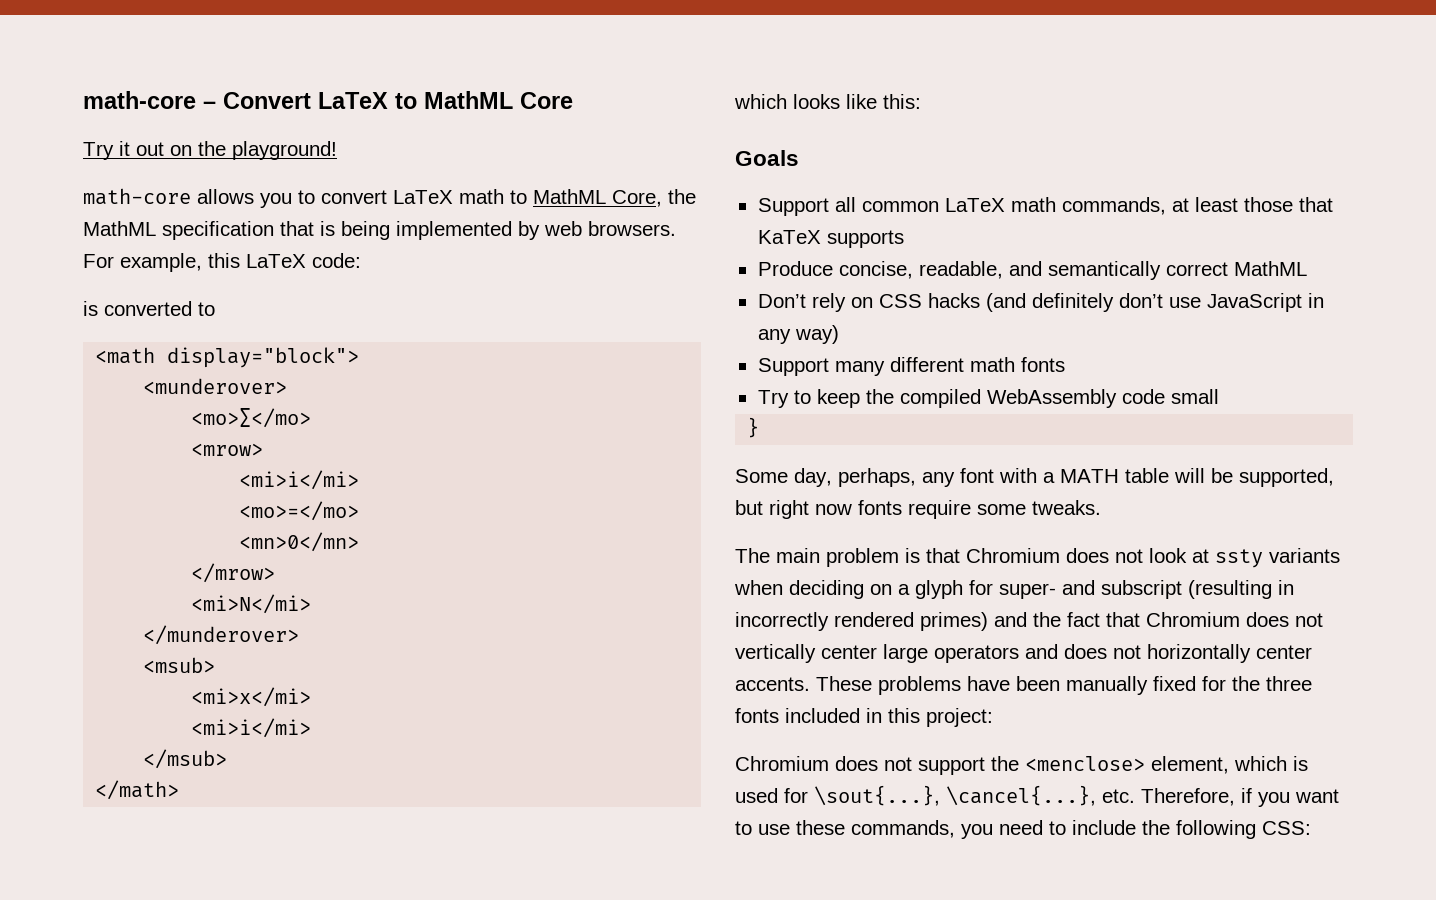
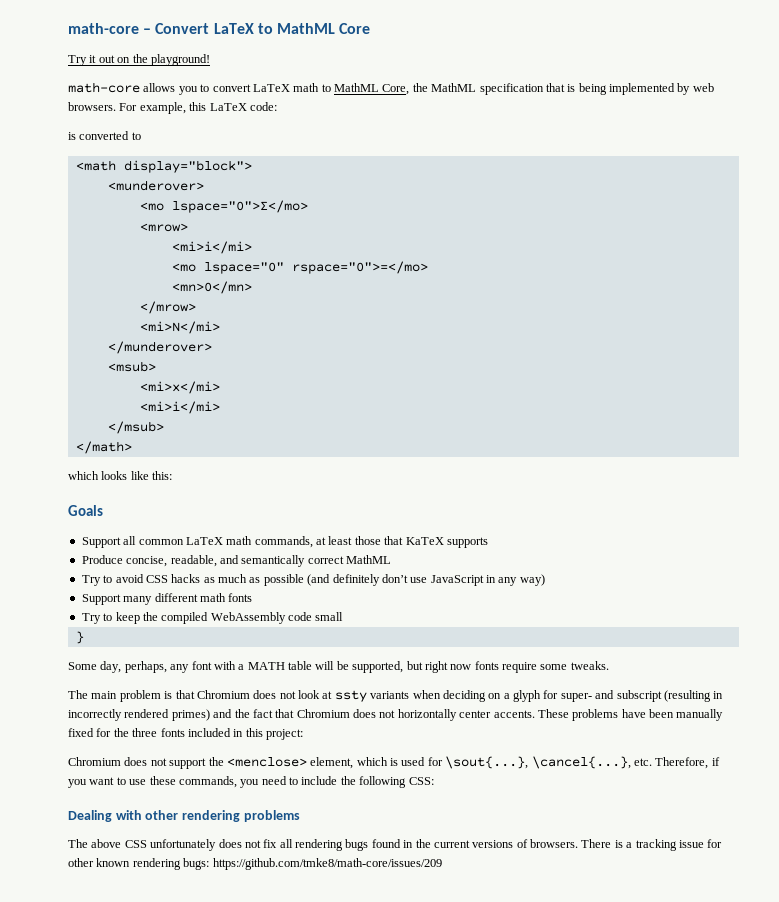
- <mo>∑</mo>
+ <mo lspace="0">∑</mo>
- <mo>=</mo>
+ <mo lspace="0" rspace="0">=</mo>
- Don’t rely on CSS hacks (and definitely don’t use JavaScript in any way)
+ Try to avoid CSS hacks as much as possible (and definitely don’t use JavaScript in any way)
- The main problem is that Chromium does not look at ssty variants when deciding on a glyph for super- and subscript (resulting in incorrectly rendered primes) and the fact that Chromium does not vertically center large operators and does not horizontally center accents.
+ The main problem is that Chromium does not look at ssty variants when deciding on a glyph for super- and subscript (resulting in incorrectly rendered primes) and the fact that Chromium does not horizontally center accents.
+ Dealing with other rendering problems
+ The above CSS unfortunately does not fix all rendering bugs found in the current versions of browsers. There is a tracking issue for other known rendering bugs: https://github.com/tmke8/math-core/issues/209

